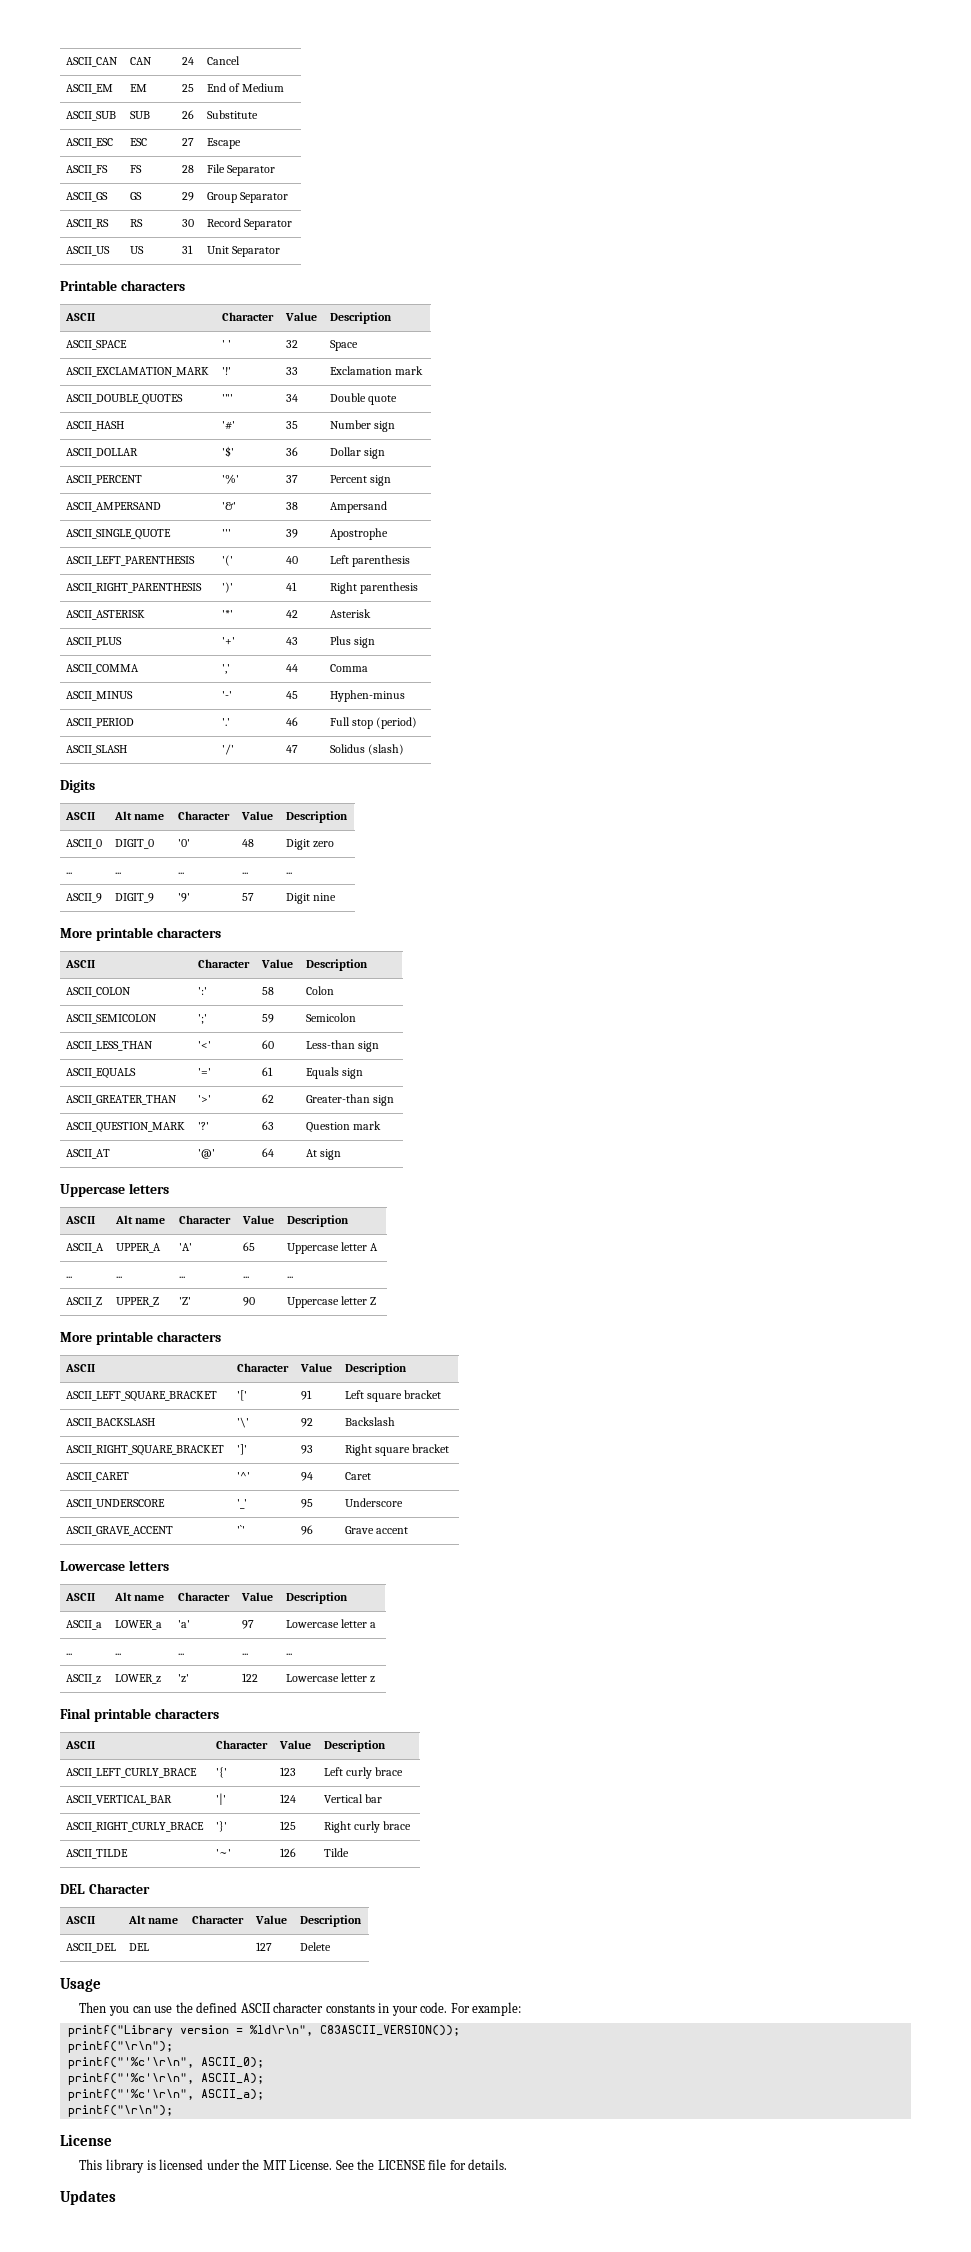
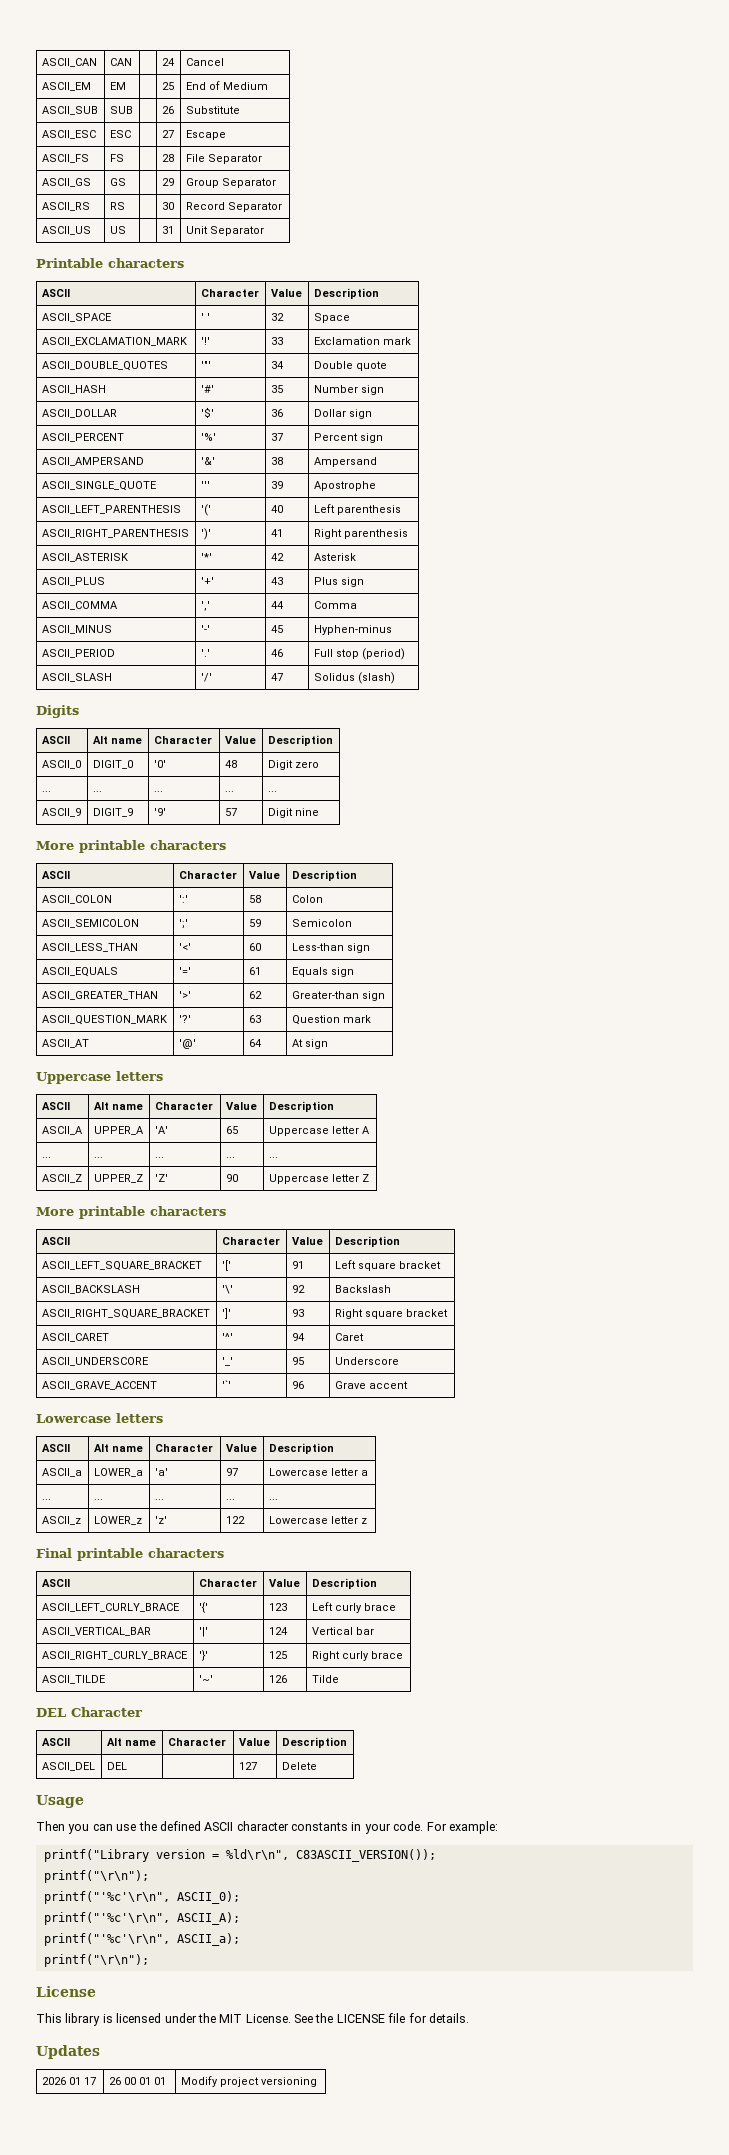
+ 2026 01 17 | 26 00 01 01 | Modify project versioning

